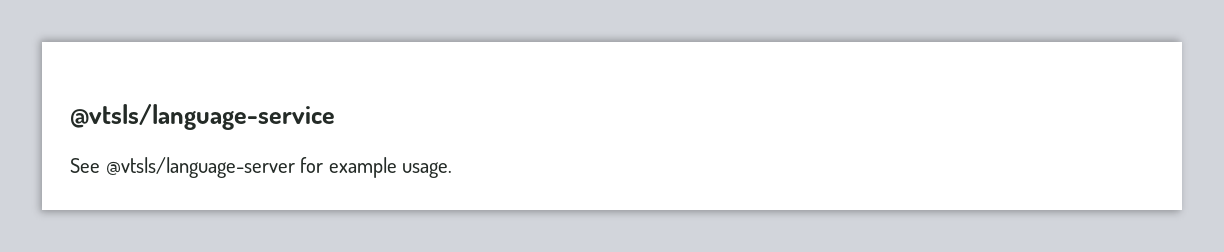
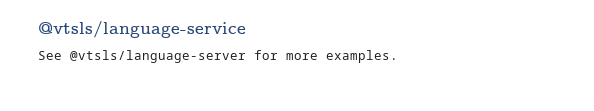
- See @vtsls/language-server for example usage.
+ See @vtsls/language-server for more examples.

